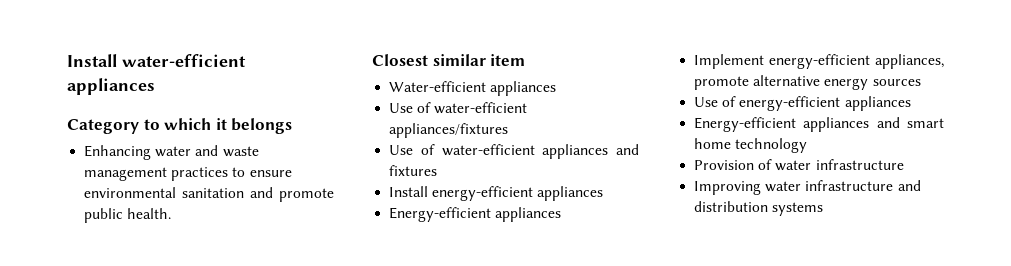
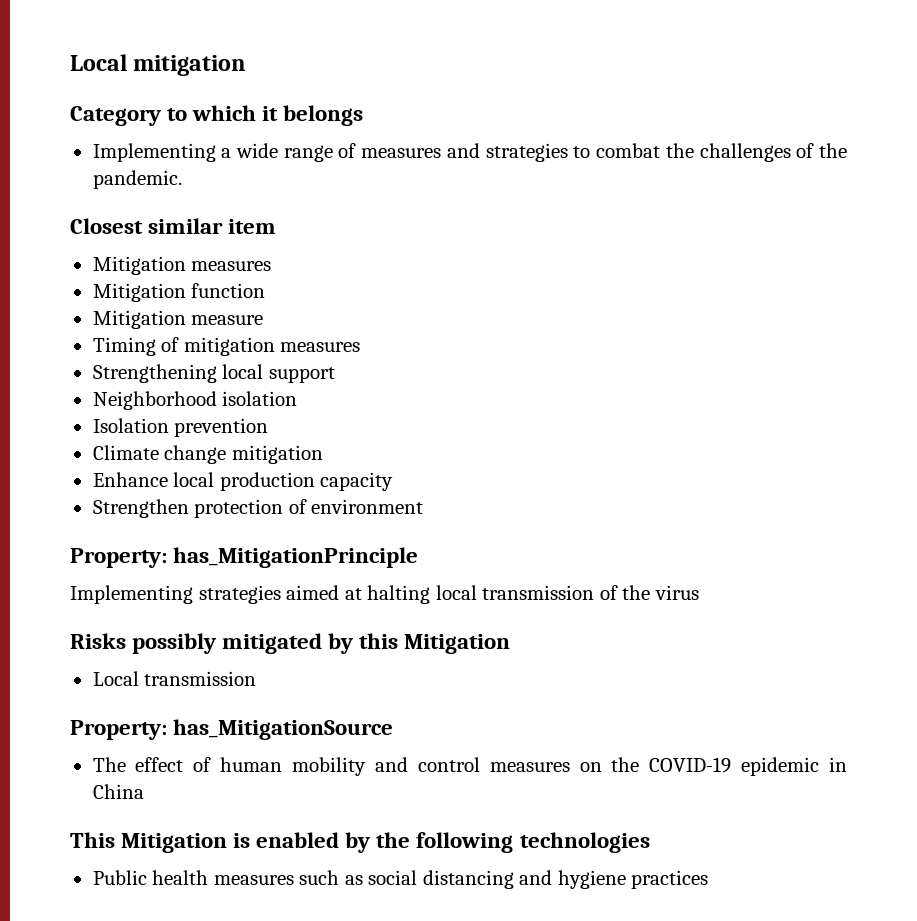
- Install water-efficient appliances
+ Local mitigation
- Enhancing water and waste management practices to ensure environmental sanitation and promote public health.
+ Implementing a wide range of measures and strategies to combat the challenges of the pandemic.
  Closest similar item
- Water-efficient appliances
- Use of water-efficient appliances/fixtures
- Use of water-efficient appliances and fixtures
- Install energy-efficient appliances
- Energy-efficient appliances
- Implement energy-efficient appliances, promote alternative energy sources
- Use of energy-efficient appliances
- Energy-efficient appliances and smart home technology
- Provision of water infrastructure
- Improving water infrastructure and distribution systems
+ Mitigation measures
+ Mitigation function
+ Mitigation measure
+ Timing of mitigation measures
+ Strengthening local support
+ Neighborhood isolation
+ Isolation prevention
+ Climate change mitigation
+ Enhance local production capacity
+ Strengthen protection of environment
+ Property: has_MitigationPrinciple
+ Implementing strategies aimed at halting local transmission of the virus
+ Risks possibly mitigated by this Mitigation
+ Local transmission
+ Property: has_MitigationSource
+ The effect of human mobility and control measures on the COVID-19 epidemic in China
+ This Mitigation is enabled by the following technologies
+ Public health measures such as social distancing and hygiene practices

